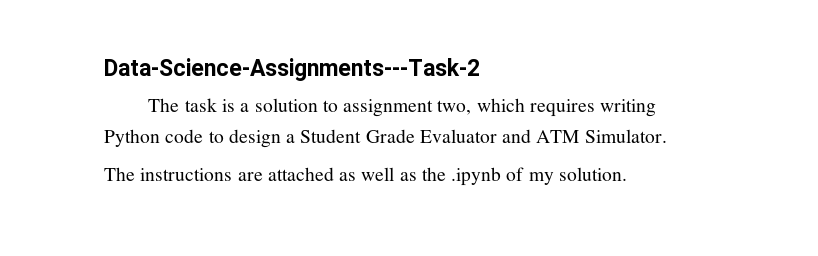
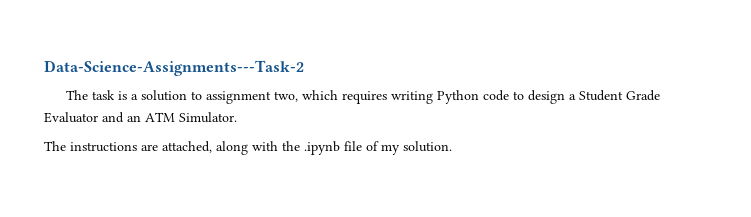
- The task is a solution to assignment two, which requires writing Python code to design a Student Grade Evaluator and ATM Simulator.
+ The task is a solution to assignment two, which requires writing Python code to design a Student Grade Evaluator and an ATM Simulator.
- The instructions are attached as well as the .ipynb of my solution.
+ The instructions are attached, along with the .ipynb file of my solution.

